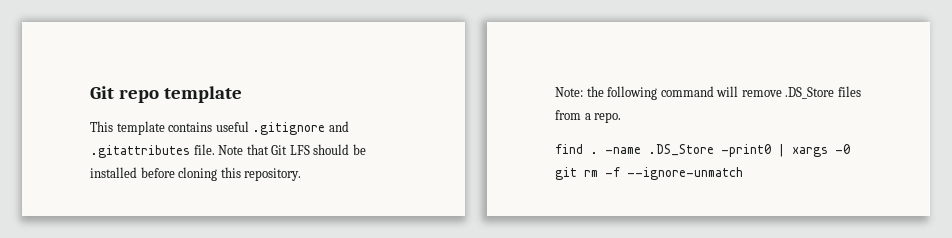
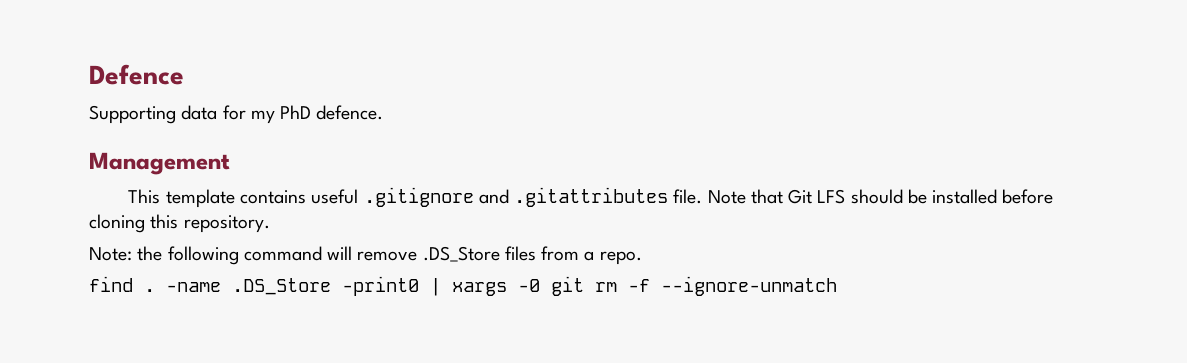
- Git repo template
+ Defence
+ Supporting data for my PhD defence.
+ Management

